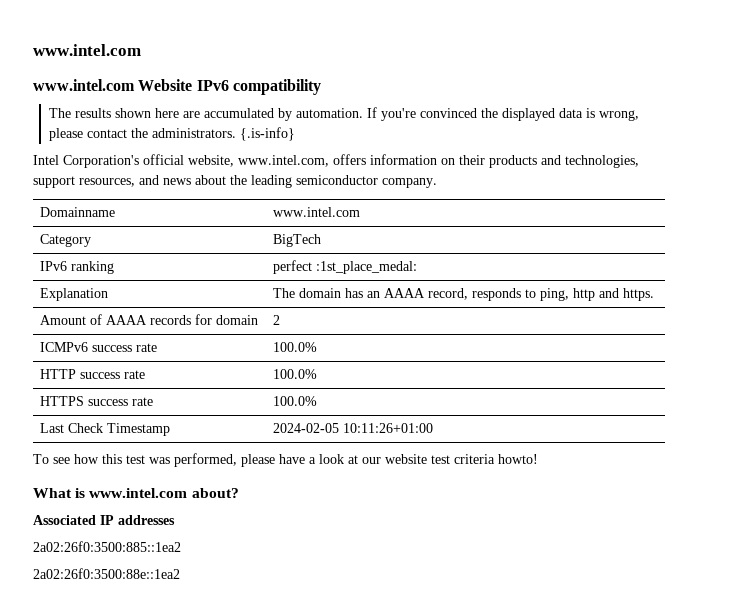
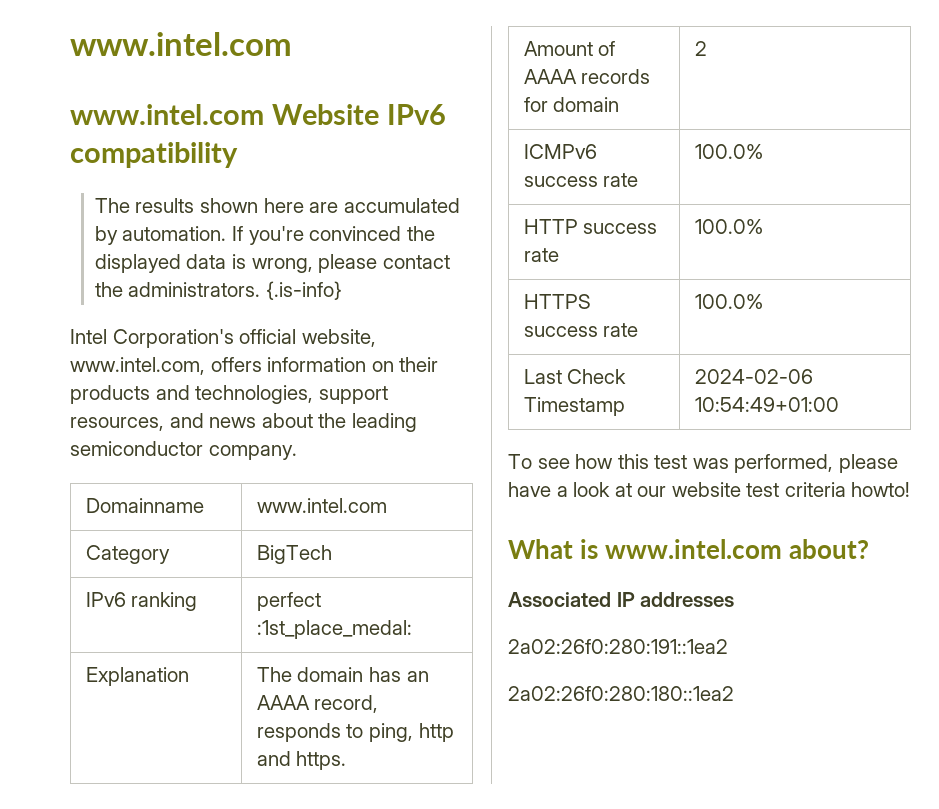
- Last Check Timestamp | 2024-02-05 10:11:26+01:00
+ Last Check Timestamp | 2024-02-06 10:54:49+01:00
- 2a02:26f0:3500:885::1ea2
- 2a02:26f0:3500:88e::1ea2
+ 2a02:26f0:280:191::1ea2
+ 2a02:26f0:280:180::1ea2

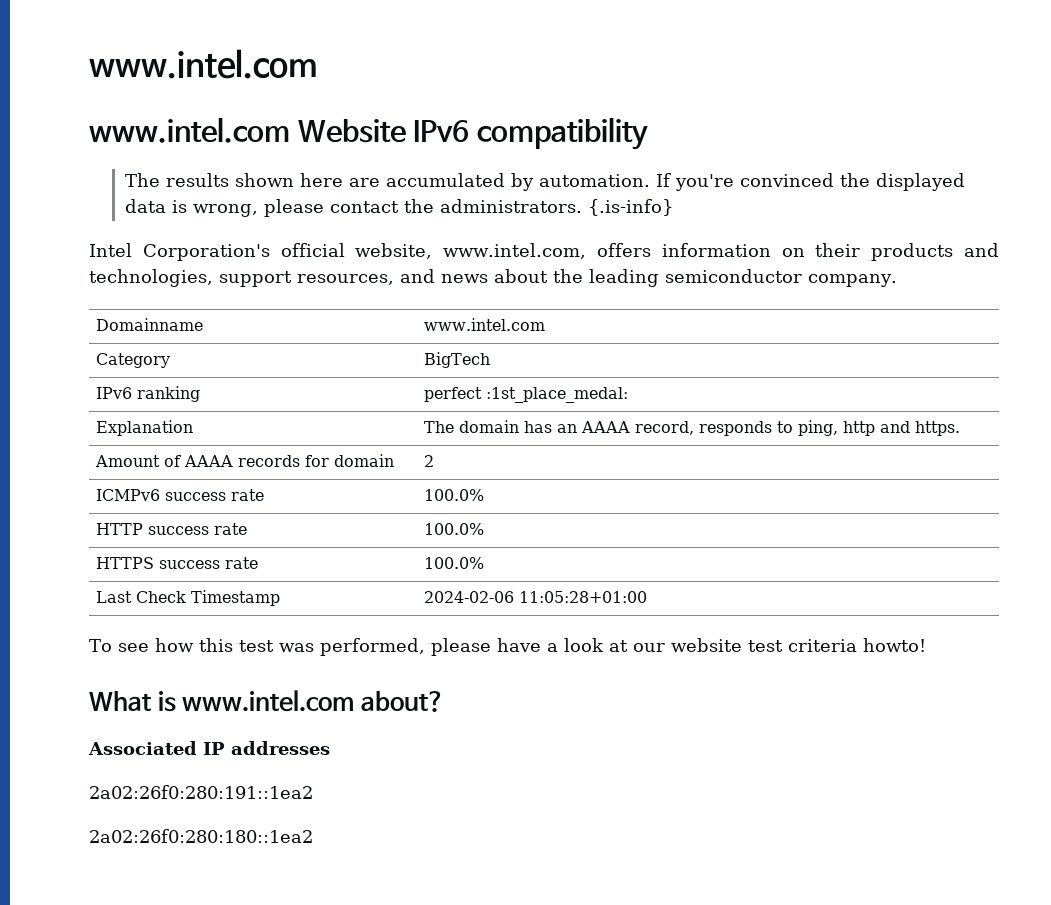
- Last Check Timestamp | 2024-02-06 10:54:49+01:00
+ Last Check Timestamp | 2024-02-06 11:05:28+01:00

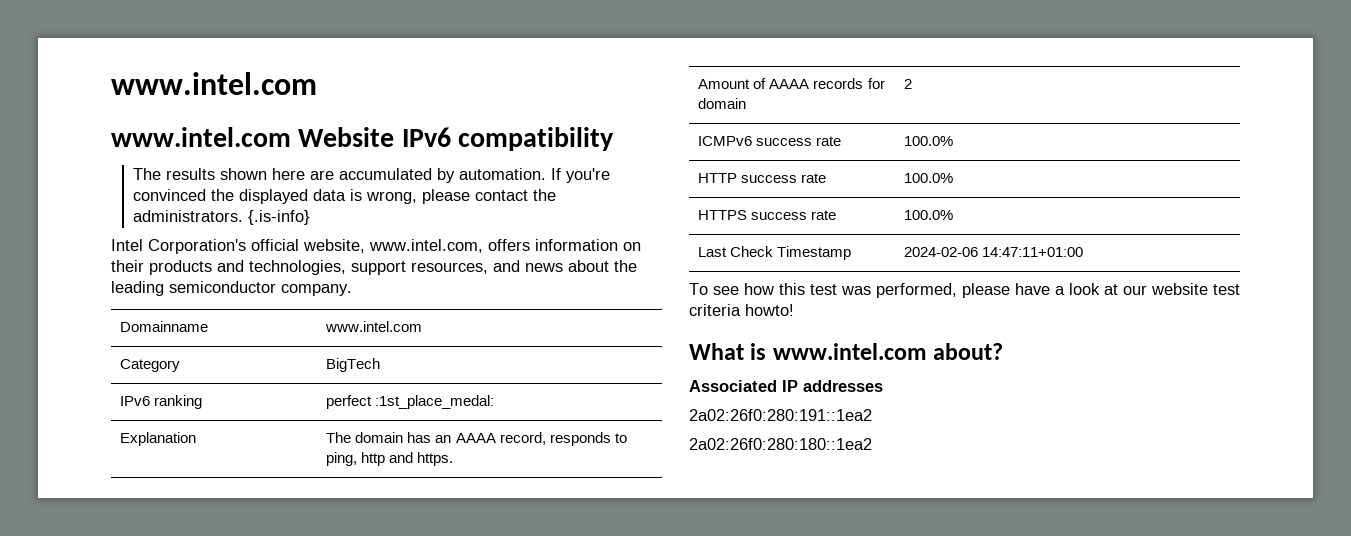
- Last Check Timestamp | 2024-02-06 11:05:28+01:00
+ Last Check Timestamp | 2024-02-06 14:47:11+01:00

